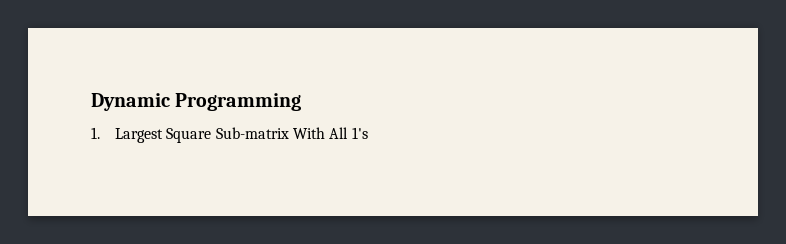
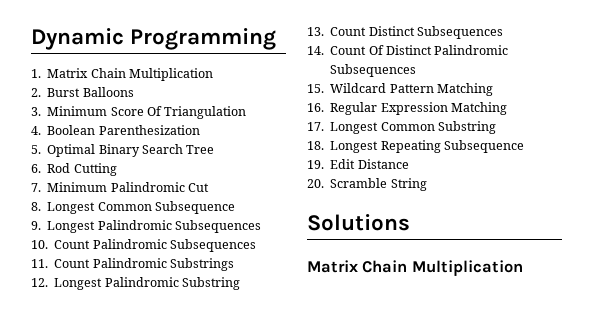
- 1. Largest Square Sub-matrix With All 1's
+ 1. Matrix Chain Multiplication
+ 2. Burst Balloons
+ 3. Minimum Score Of Triangulation
+ 4. Boolean Parenthesization
+ 5. Optimal Binary Search Tree
+ 6. Rod Cutting
+ 7. Minimum Palindromic Cut
+ 8. Longest Common Subsequence
+ 9. Longest Palindromic Subsequences
+ 10. Count Palindromic Subsequences
+ 11. Count Palindromic Substrings
+ 12. Longest Palindromic Substring
+ 13. Count Distinct Subsequences
+ 14. Count Of Distinct Palindromic Subsequences
+ 15. Wildcard Pattern Matching
+ 16. Regular Expression Matching
+ 17. Longest Common Substring
+ 18. Longest Repeating Subsequence
+ 19. Edit Distance
+ 20. Scramble String
+ Solutions
+ Matrix Chain Multiplication

